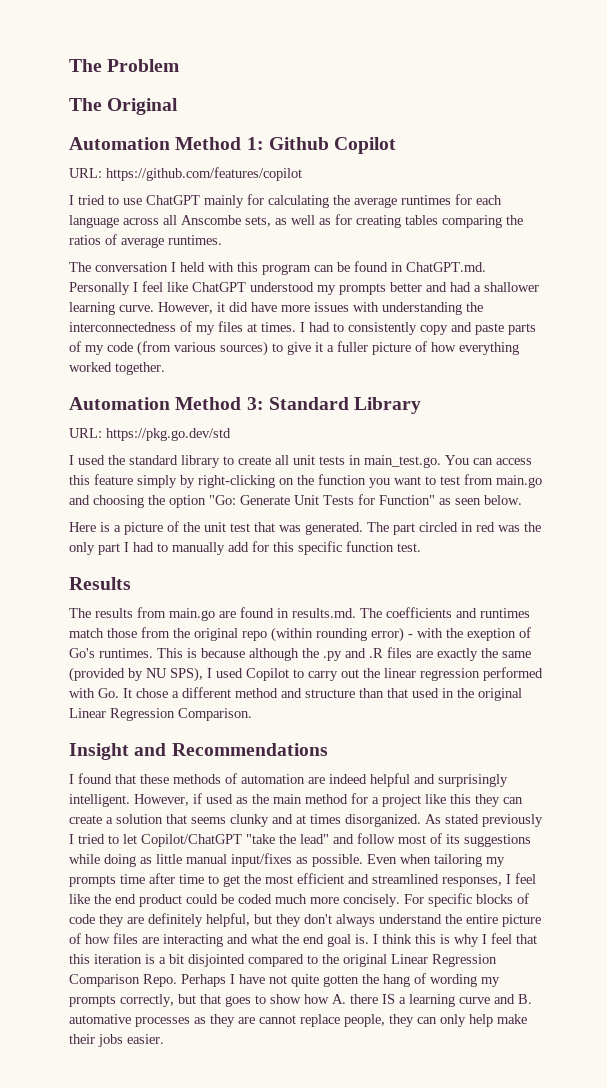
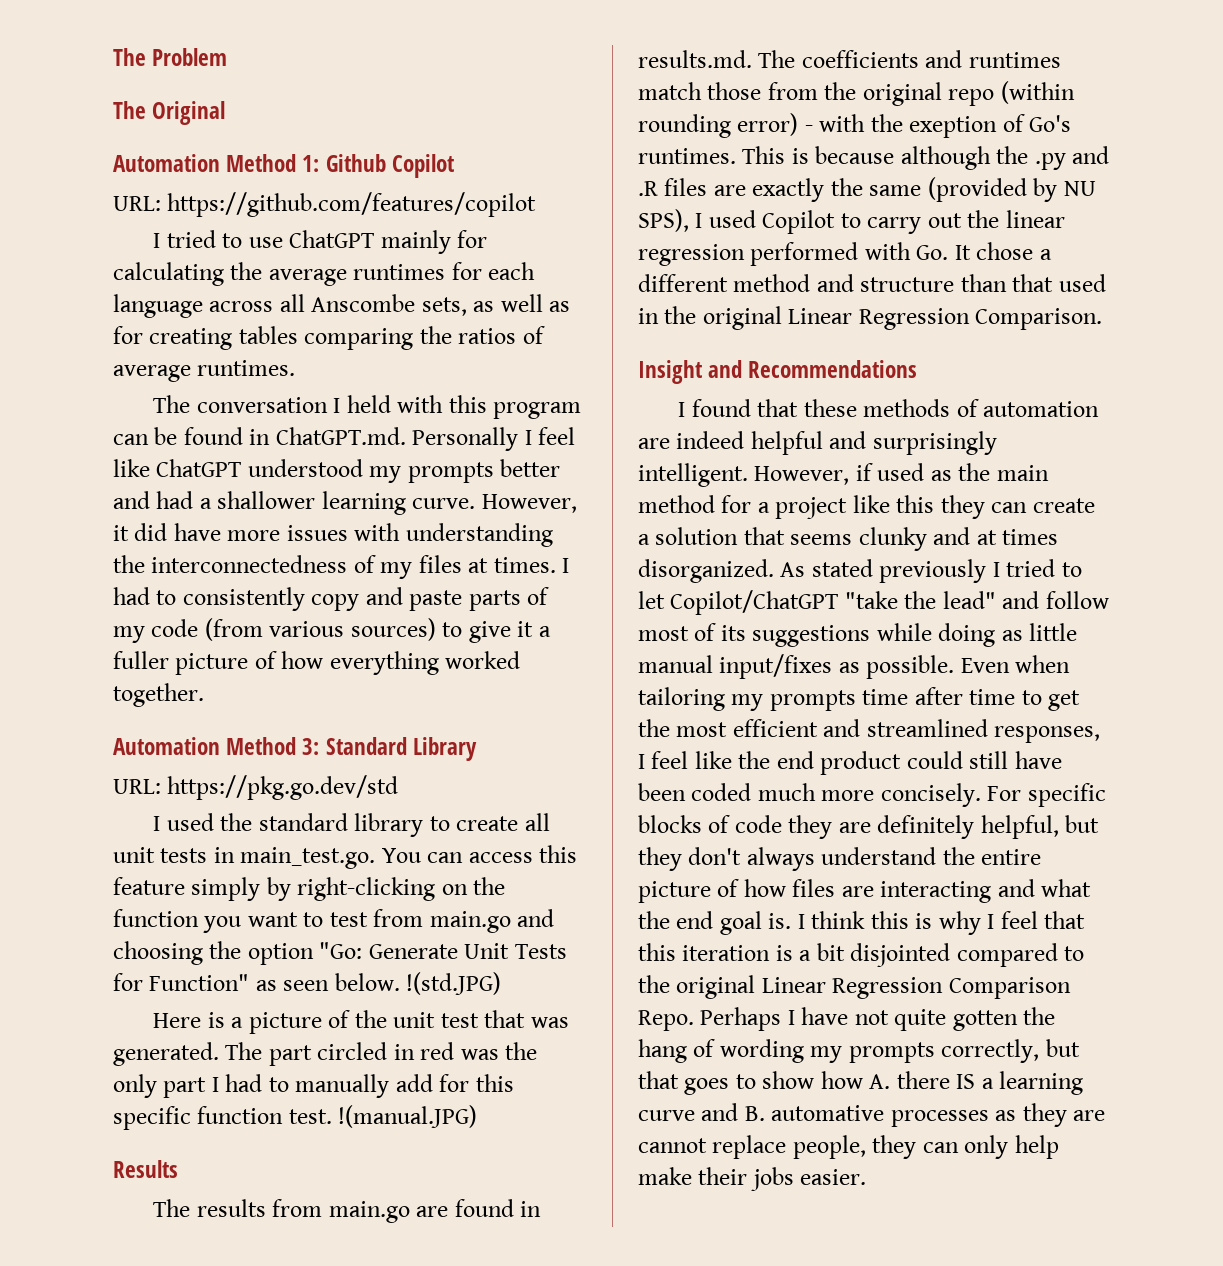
+ !(std.JPG)
+ !(manual.JPG)
- Even when tailoring my prompts time after time to get the most efficient and streamlined responses, I feel like the end product could be coded much more concisely.
+ Even when tailoring my prompts time after time to get the most efficient and streamlined responses, I feel like the end product could still have been coded much more concisely.

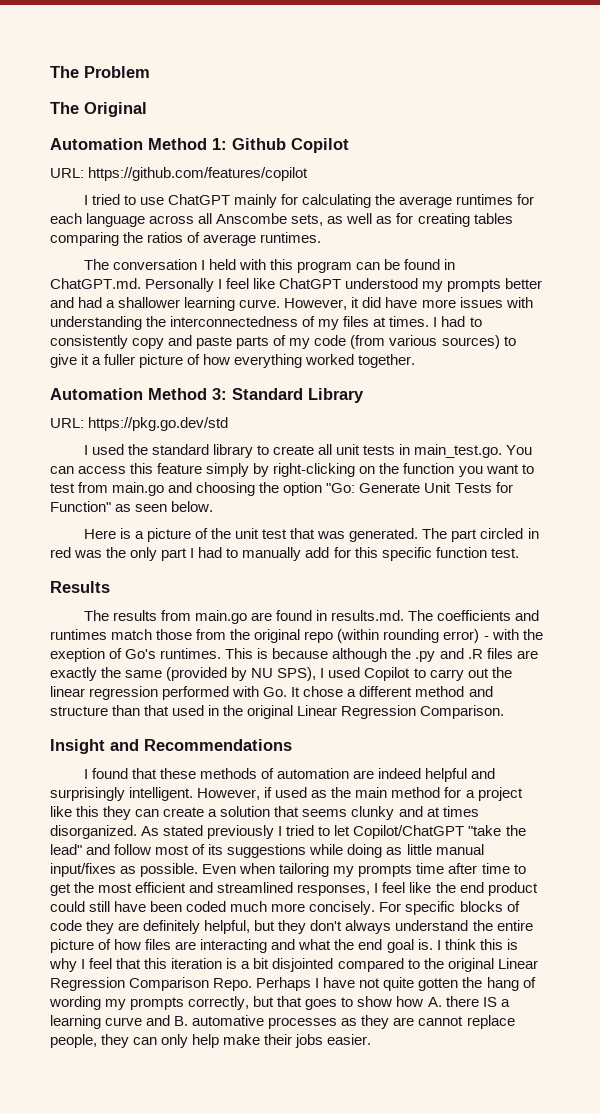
- !(std.JPG)
- !(manual.JPG)

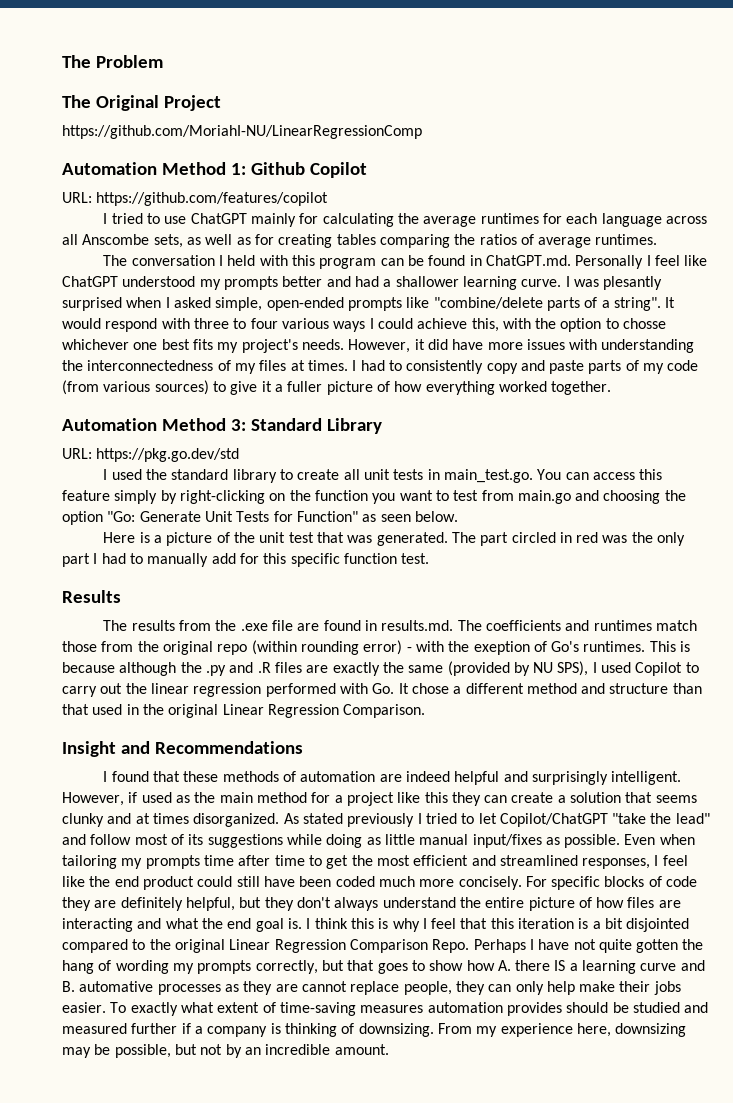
- The Original
+ The Original Project
+ https://github.com/MoriahI-NU/LinearRegressionComp
+ I was plesantly surprised when I asked simple, open-ended prompts like "combine/delete parts of a string". It would respond with three to four various ways I could achieve this, with the option to chosse whichever one best fits my project's needs.
- The results from main.go are found in results.md. The coefficients and runtimes match those from the original repo (within rounding error) - with the exeption of Go's runtimes.
+ The results from the .exe file are found in results.md. The coefficients and runtimes match those from the original repo (within rounding error) - with the exeption of Go's runtimes.
+ To exactly what extent of time-saving measures automation provides should be studied and measured further if a company is thinking of downsizing. From my experience here, downsizing may be possible, but not by an incredible amount.

